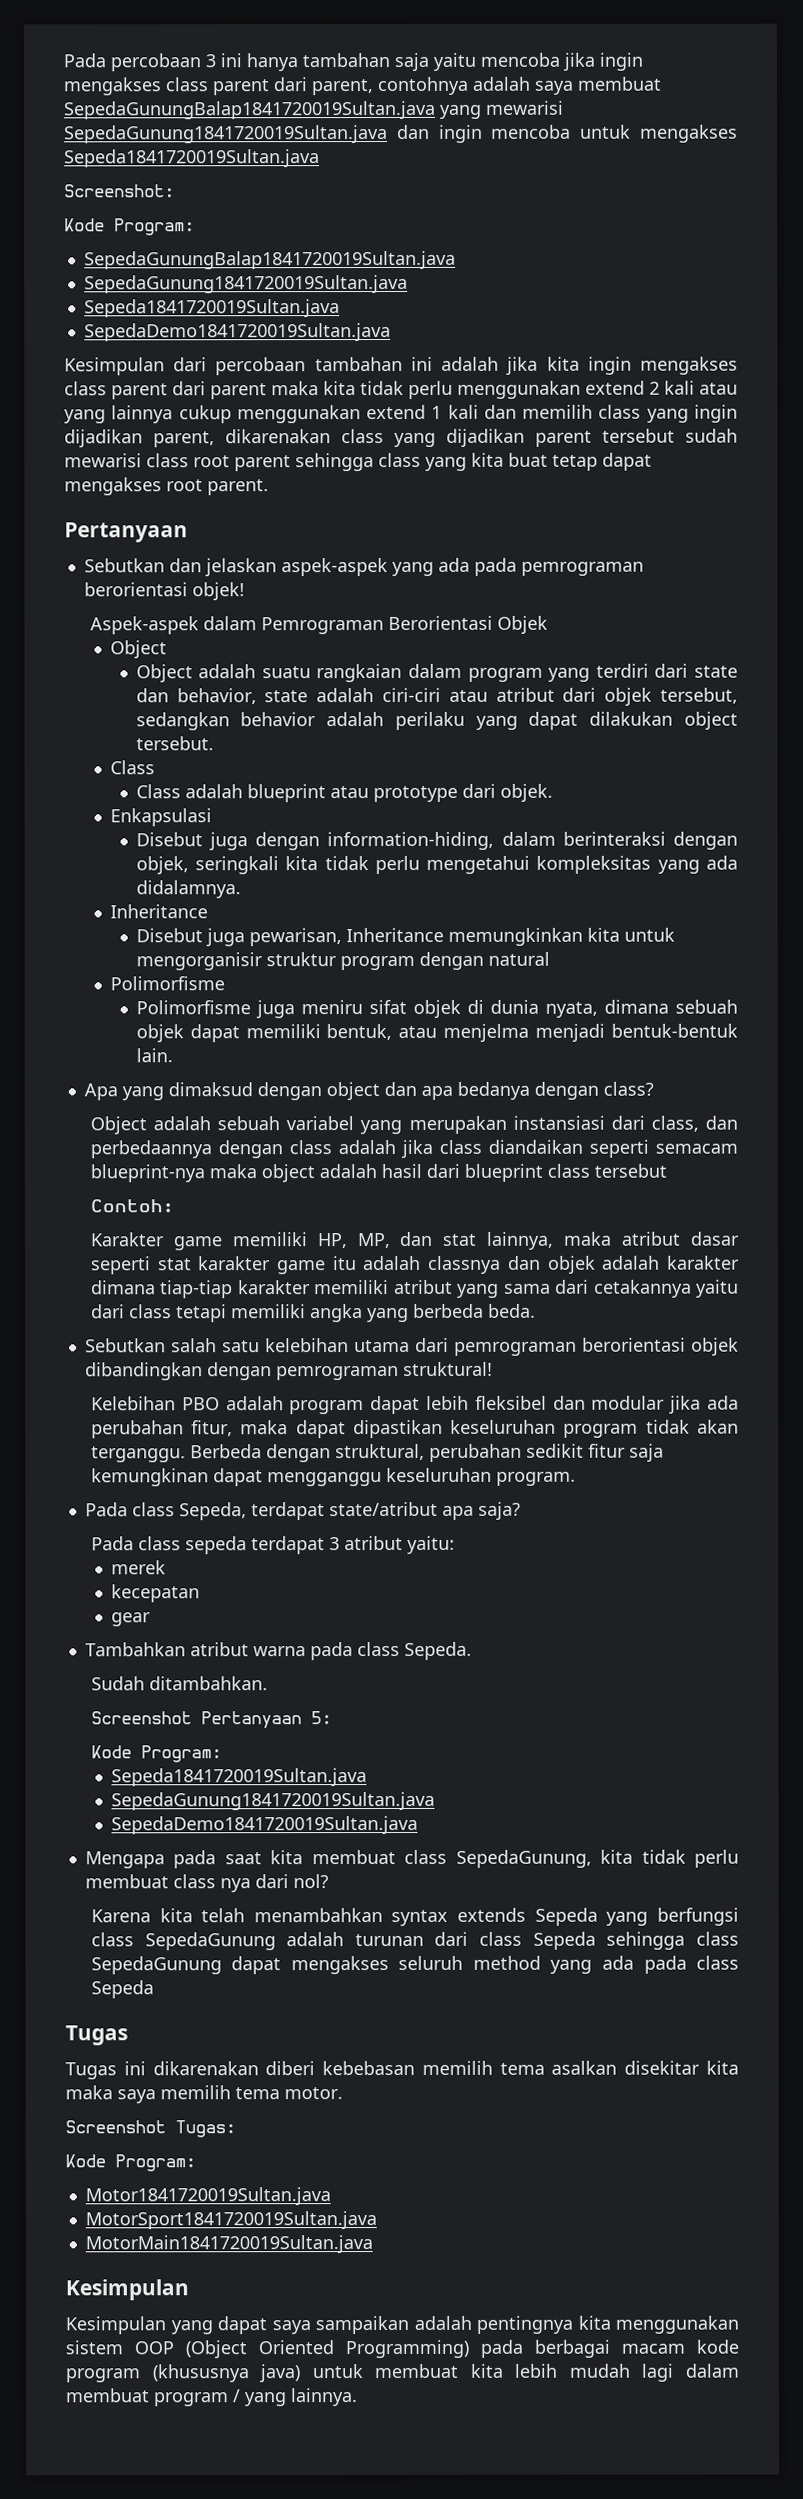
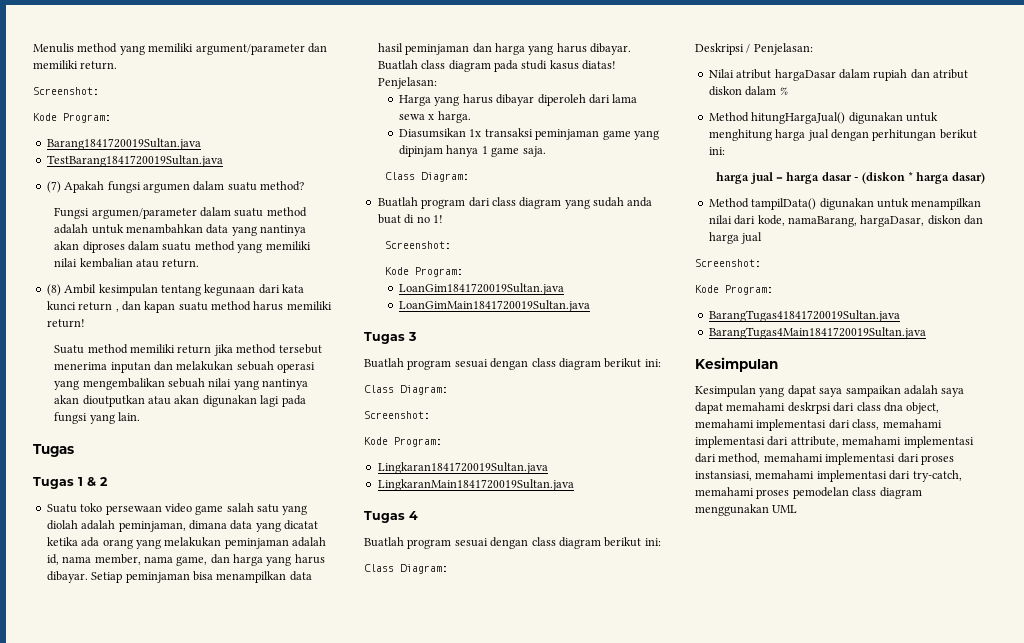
- Pada percobaan 3 ini hanya tambahan saja yaitu mencoba jika ingin mengakses class parent dari parent, contohnya adalah saya membuat SepedaGunungBalap1841720019Sultan.java yang mewarisi SepedaGunung1841720019Sultan.java dan ingin mencoba untuk mengakses Sepeda1841720019Sultan.java
+ Menulis method yang memiliki argument/parameter dan memiliki return.
  Screenshot:
  Kode Program:
- SepedaGunungBalap1841720019Sultan.java
- SepedaGunung1841720019Sultan.java
- Sepeda1841720019Sultan.java
- SepedaDemo1841720019Sultan.java
- Kesimpulan dari percobaan tambahan ini adalah jika kita ingin mengakses class parent dari parent maka kita tidak perlu menggunakan extend 2 kali atau yang lainnya cukup menggunakan extend 1 kali dan memilih class yang ingin dijadikan parent, dikarenakan class yang dijadikan parent tersebut sudah mewarisi class root parent sehingga class yang kita buat tetap dapat mengakses root parent.
- Pertanyaan
- Sebutkan dan jelaskan aspek-aspek yang ada pada pemrograman berorientasi objek!
- Aspek-aspek dalam Pemrograman Berorientasi Objek
- Object
- Object adalah suatu rangkaian dalam program yang terdiri dari state dan behavior, state adalah ciri-ciri atau atribut dari objek tersebut, sedangkan behavior adalah perilaku yang dapat dilakukan object tersebut.
- Class
- Class adalah blueprint atau prototype dari objek.
- Enkapsulasi
- Disebut juga dengan information-hiding, dalam berinteraksi dengan objek, seringkali kita tidak perlu mengetahui kompleksitas yang ada didalamnya.
- Inheritance
- Disebut juga pewarisan, Inheritance memungkinkan kita untuk mengorganisir struktur program dengan natural
- Polimorfisme
- Polimorfisme juga meniru sifat objek di dunia nyata, dimana sebuah objek dapat memiliki bentuk, atau menjelma menjadi bentuk-bentuk lain.
- Apa yang dimaksud dengan object dan apa bedanya dengan class?
- Object adalah sebuah variabel yang merupakan instansiasi dari class, dan perbedaannya dengan class adalah jika class diandaikan seperti semacam blueprint-nya maka object adalah hasil dari blueprint class tersebut
- Contoh:
- Karakter game memiliki HP, MP, dan stat lainnya, maka atribut dasar seperti stat karakter game itu adalah classnya dan objek adalah karakter dimana tiap-tiap karakter memiliki atribut yang sama dari cetakannya yaitu dari class tetapi memiliki angka yang berbeda beda.
- Sebutkan salah satu kelebihan utama dari pemrograman berorientasi objek dibandingkan dengan pemrograman struktural!
- Kelebihan PBO adalah program dapat lebih fleksibel dan modular jika ada perubahan fitur, maka dapat dipastikan keseluruhan program tidak akan terganggu. Berbeda dengan struktural, perubahan sedikit fitur saja kemungkinan dapat mengganggu keseluruhan program.
- Pada class Sepeda, terdapat state/atribut apa saja?
- Pada class sepeda terdapat 3 atribut yaitu:
- merek
- kecepatan
- gear
- Tambahkan atribut warna pada class Sepeda.
- Sudah ditambahkan.
- Screenshot Pertanyaan 5:
+ Barang1841720019Sultan.java
+ TestBarang1841720019Sultan.java
+ (7) Apakah fungsi argumen dalam suatu method?
+ Fungsi argumen/parameter dalam suatu method adalah untuk menambahkan data yang nantinya akan diproses dalam suatu method yang memiliki nilai kembalian atau return.
+ (8) Ambil kesimpulan tentang kegunaan dari kata kunci return , dan kapan suatu method harus memiliki return!
+ Suatu method memiliki return jika method tersebut menerima inputan dan melakukan sebuah operasi yang mengembalikan sebuah nilai yang nantinya akan dioutputkan atau akan digunakan lagi pada fungsi yang lain.
+ Tugas
+ Tugas 1 & 2
+ Suatu toko persewaan video game salah satu yang diolah adalah peminjaman, dimana data yang dicatat ketika ada orang yang melakukan peminjaman adalah id, nama member, nama game, dan harga yang harus dibayar. Setiap peminjaman bisa menampilkan data hasil peminjaman dan harga yang harus dibayar. Buatlah class diagram pada studi kasus diatas! Penjelasan:
+ Harga yang harus dibayar diperoleh dari lama sewa x harga.
+ Diasumsikan 1x transaksi peminjaman game yang dipinjam hanya 1 game saja.
+ Class Diagram:
+ Buatlah program dari class diagram yang sudah anda buat di no 1!
+ Screenshot:
  Kode Program:
- Sepeda1841720019Sultan.java
- SepedaGunung1841720019Sultan.java
- SepedaDemo1841720019Sultan.java
- Mengapa pada saat kita membuat class SepedaGunung, kita tidak perlu membuat class nya dari nol?
- Karena kita telah menambahkan syntax extends Sepeda yang berfungsi class SepedaGunung adalah turunan dari class Sepeda sehingga class SepedaGunung dapat mengakses seluruh method yang ada pada class Sepeda
- Tugas
- Tugas ini dikarenakan diberi kebebasan memilih tema asalkan disekitar kita maka saya memilih tema motor.
- Screenshot Tugas:
+ LoanGim1841720019Sultan.java
+ LoanGimMain1841720019Sultan.java
+ Tugas 3
+ Buatlah program sesuai dengan class diagram berikut ini:
+ Class Diagram:
+ Screenshot:
  Kode Program:
- Motor1841720019Sultan.java
- MotorSport1841720019Sultan.java
- MotorMain1841720019Sultan.java
+ Lingkaran1841720019Sultan.java
+ LingkaranMain1841720019Sultan.java
+ Tugas 4
+ Buatlah program sesuai dengan class diagram berikut ini:
+ Class Diagram:
+ Deskripsi / Penjelasan:
+ Nilai atribut hargaDasar dalam rupiah dan atribut diskon dalam %
+ Method hitungHargaJual() digunakan untuk menghitung harga jual dengan perhitungan berikut ini:
+ harga jual = harga dasar - (diskon * harga dasar)
+ Method tampilData() digunakan untuk menampilkan nilai dari kode, namaBarang, hargaDasar, diskon dan harga jual
+ Screenshot:
+ Kode Program:
+ BarangTugas41841720019Sultan.java
+ BarangTugas4Main1841720019Sultan.java
- Kesimpulan yang dapat saya sampaikan adalah pentingnya kita menggunakan sistem OOP (Object Oriented Programming) pada berbagai macam kode program (khususnya java) untuk membuat kita lebih mudah lagi dalam membuat program / yang lainnya.
+ Kesimpulan yang dapat saya sampaikan adalah saya dapat memahami deskrpsi dari class dna object, memahami implementasi dari class, memahami implementasi dari attribute, memahami implementasi dari method, memahami implementasi dari proses instansiasi, memahami implementasi dari try-catch, memahami proses pemodelan class diagram menggunakan UML

